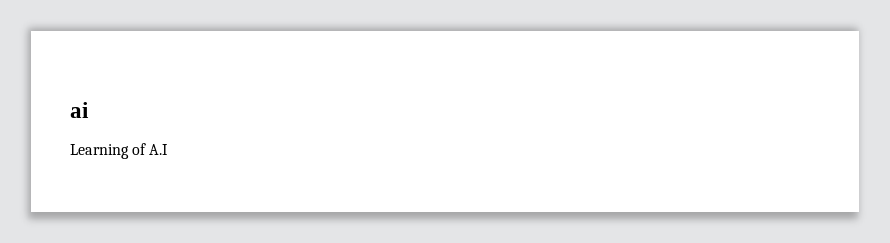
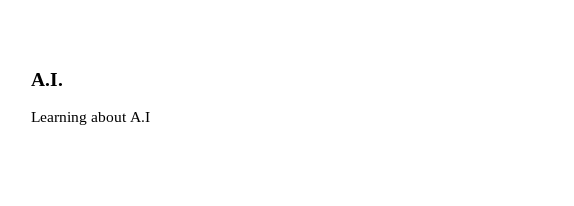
- ai
+ A.I.
- Learning of A.I
+ Learning about A.I

